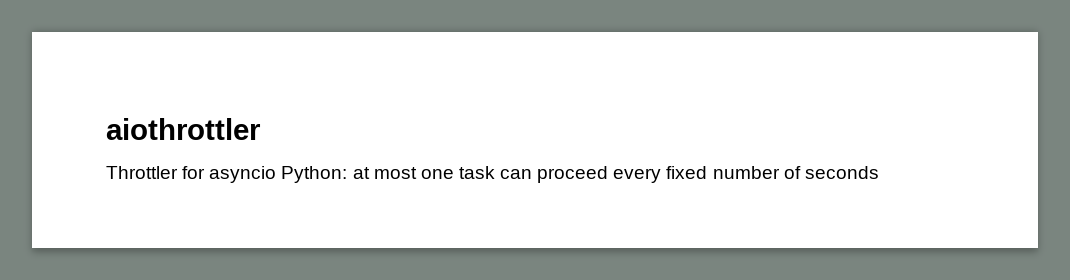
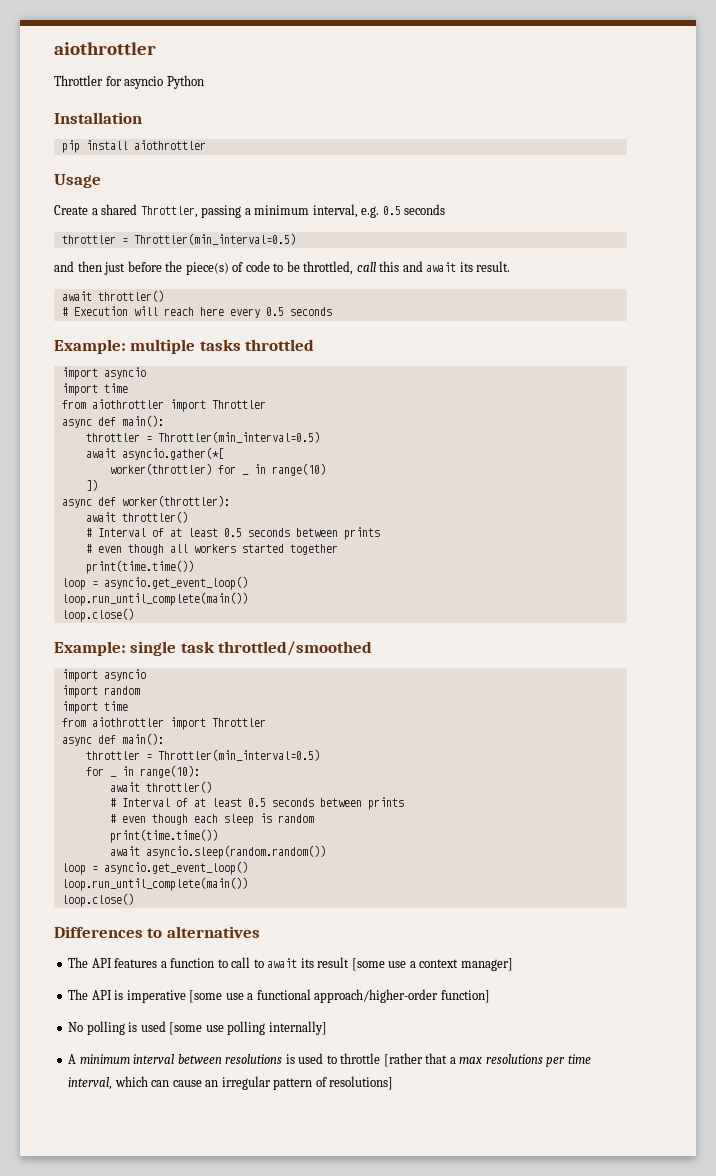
- Throttler for asyncio Python: at most one task can proceed every fixed number of seconds
+ Throttler for asyncio Python
+ Installation
+ pip install aiothrottler
+ Usage
+ Create a shared Throttler, passing a minimum interval, e.g. 0.5 seconds
+ throttler = Throttler(min_interval=0.5)
+ and then just before the piece(s) of code to be throttled, call this and await its result.
+ await throttler()
+ # Execution will reach here every 0.5 seconds
+ Example: multiple tasks throttled
+ import asyncio
+ import time
+ from aiothrottler import Throttler
+ async def main():
+ throttler = Throttler(min_interval=0.5)
+ await asyncio.gather(*[
+ worker(throttler) for _ in range(10)
+ ])
+ async def worker(throttler):
+ await throttler()
+ # Interval of at least 0.5 seconds between prints
+ # even though all workers started together
+ print(time.time())
+ loop = asyncio.get_event_loop()
+ loop.run_until_complete(main())
+ loop.close()
+ Example: single task throttled/smoothed
+ import asyncio
+ import random
+ import time
+ from aiothrottler import Throttler
+ async def main():
+ throttler = Throttler(min_interval=0.5)
+ for _ in range(10):
+ await throttler()
+ # Interval of at least 0.5 seconds between prints
+ # even though each sleep is random
+ print(time.time())
+ await asyncio.sleep(random.random())
+ loop = asyncio.get_event_loop()
+ loop.run_until_complete(main())
+ loop.close()
+ Differences to alternatives
+ The API features a function to call to await its result [some use a context manager]
+ The API is imperative [some use a functional approach/higher-order function]
+ No polling is used [some use polling internally]
+ A minimum interval between resolutions is used to throttle [rather that a max resolutions per time interval, which can cause an irregular pattern of resolutions]

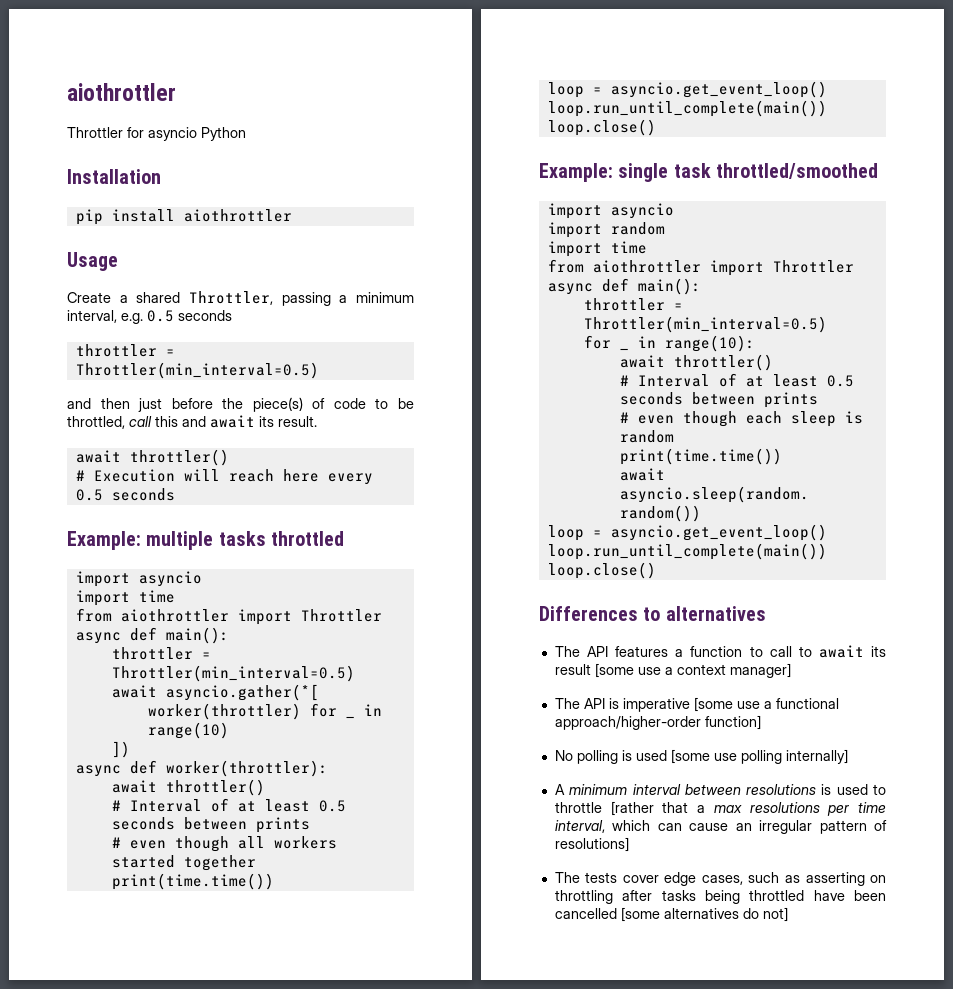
+ The tests cover edge cases, such as asserting on throttling after tasks being throttled have been cancelled [some alternatives do not]

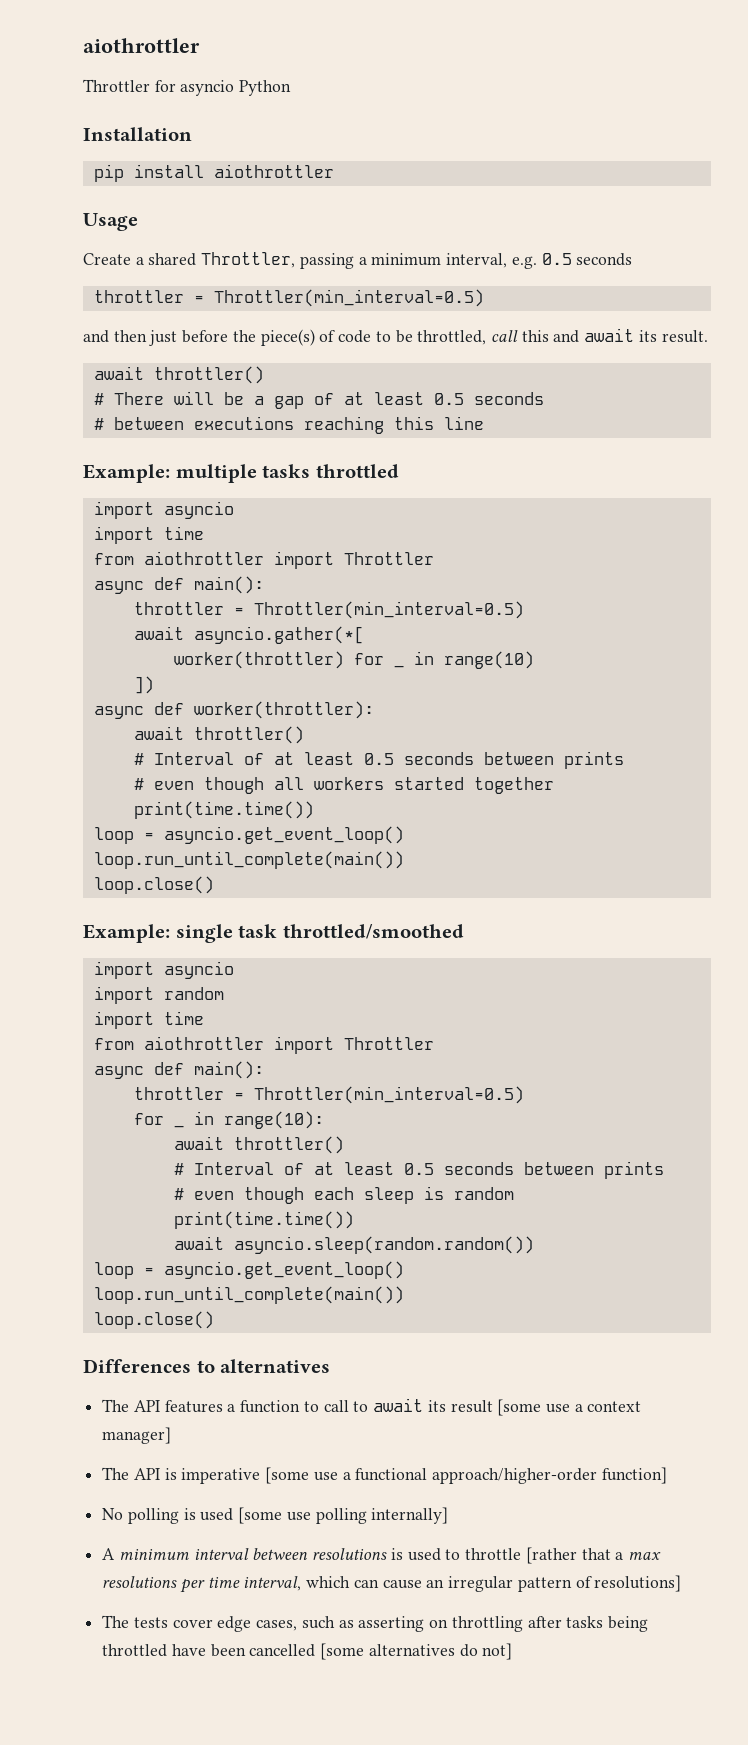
- # Execution will reach here every 0.5 seconds
+ # There will be a gap of at least 0.5 seconds
+ # between executions reaching this line

